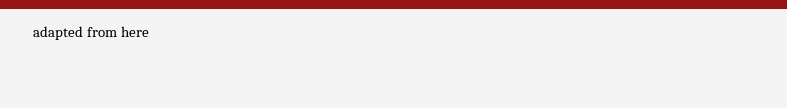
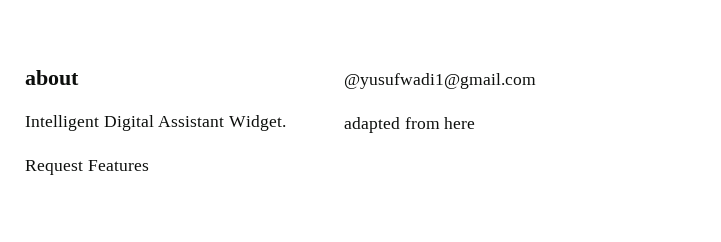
+ about
+ Intelligent Digital Assistant Widget.
+ Request Features @yusufwadi1@gmail.com

